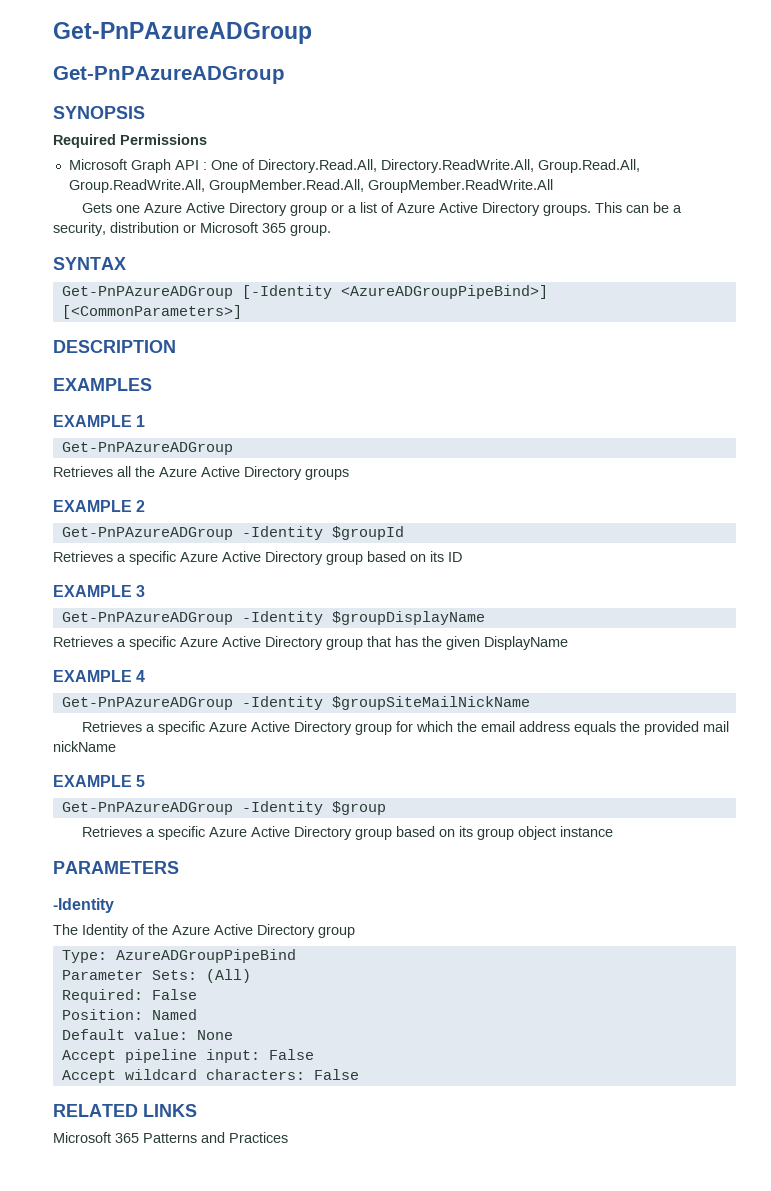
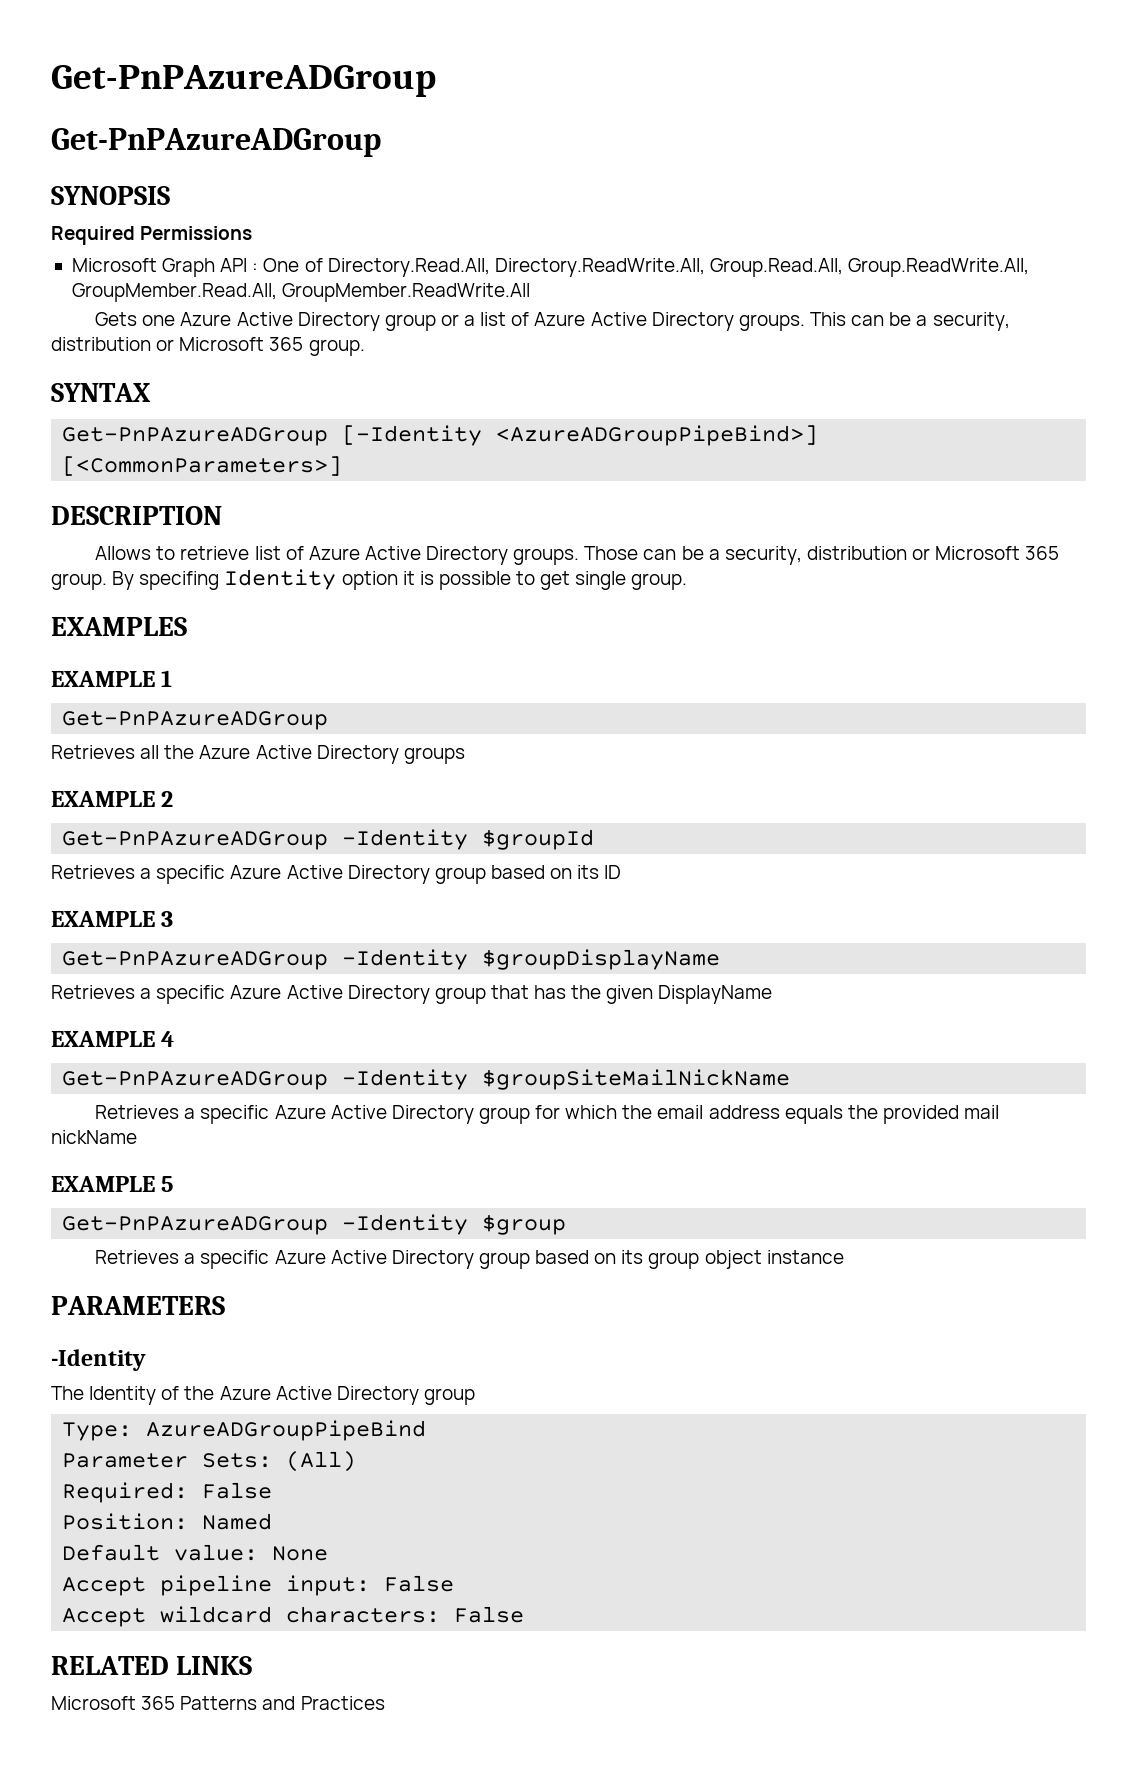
+ Allows to retrieve list of Azure Active Directory groups. Those can be a security, distribution or Microsoft 365 group. By specifing Identity option it is possible to get single group.

